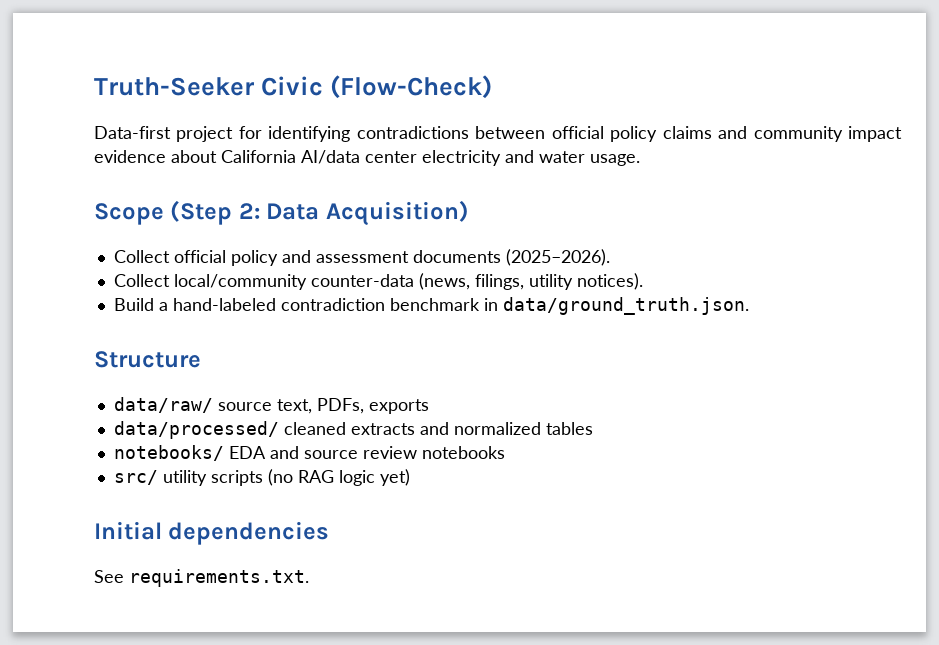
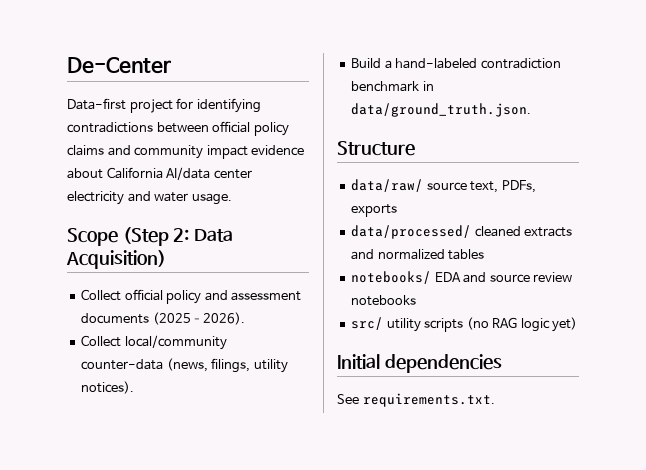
- Truth-Seeker Civic (Flow-Check)
+ De-Center

